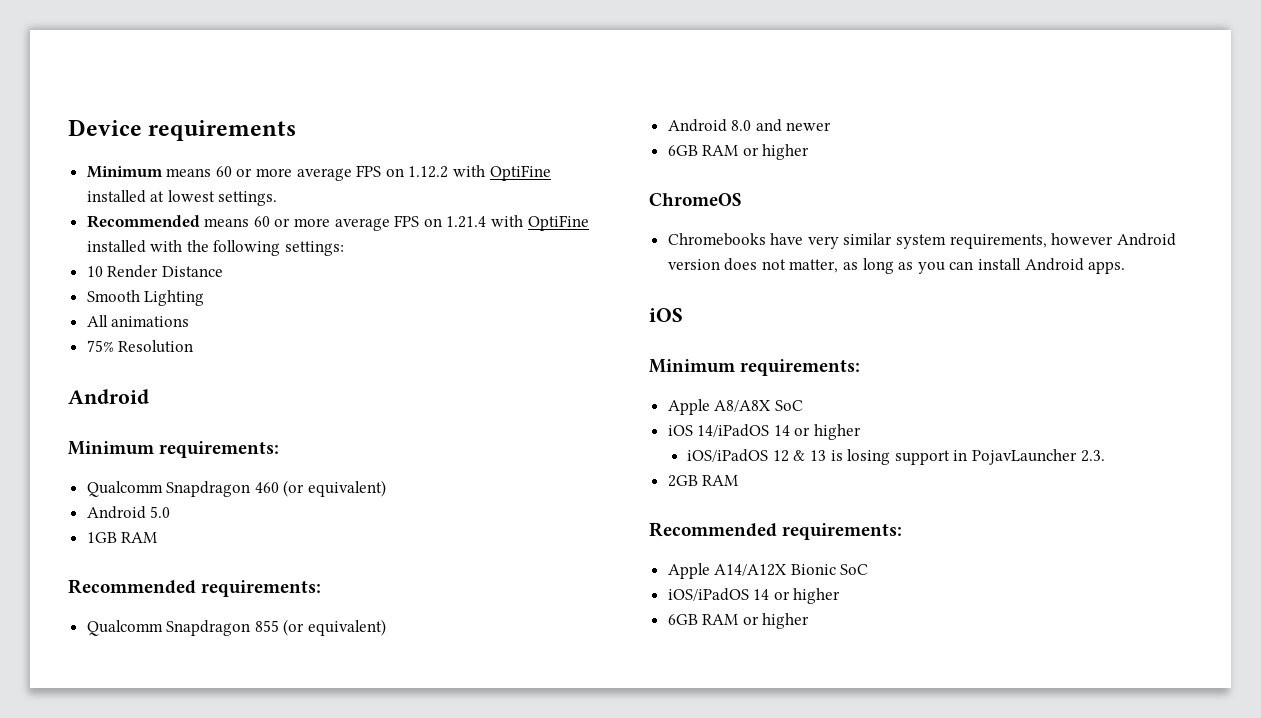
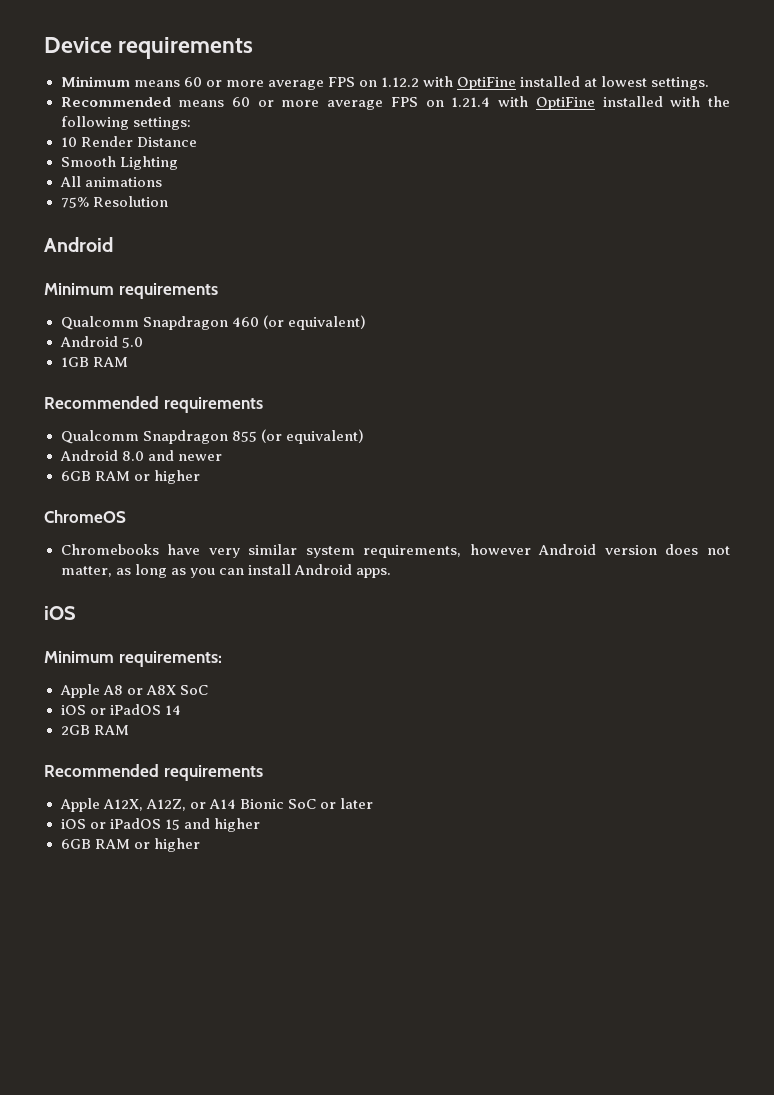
  75% Resolution
  Android
- Minimum requirements:
+ Minimum requirements
  1GB RAM
- Recommended requirements:
+ Recommended requirements
- Apple A8/A8X SoC
+ Apple A8 or A8X SoC
- iOS 14/iPadOS 14 or higher
- iOS/iPadOS 12 & 13 is losing support in PojavLauncher 2.3.
+ iOS or iPadOS 14
  2GB RAM
- Recommended requirements:
- Apple A14/A12X Bionic SoC
- iOS/iPadOS 14 or higher
+ Recommended requirements
+ Apple A12X, A12Z, or A14 Bionic SoC or later
+ iOS or iPadOS 15 and higher

